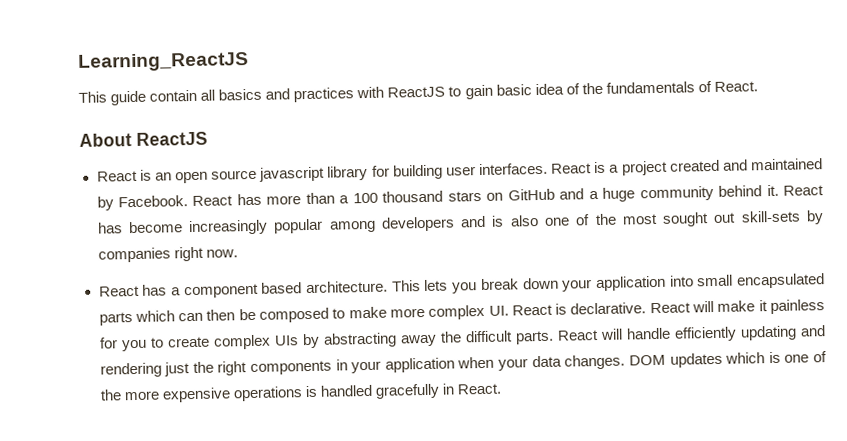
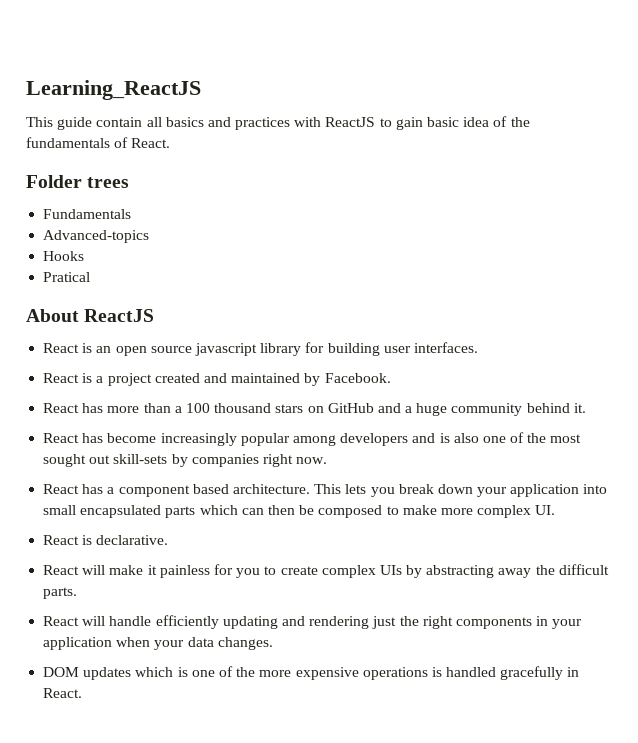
+ Folder trees
+ Fundamentals
+ Advanced-topics
+ Hooks
+ Pratical
- React is an open source javascript library for building user interfaces. React is a project created and maintained by Facebook. React has more than a 100 thousand stars on GitHub and a huge community behind it. React has become increasingly popular among developers and is also one of the most sought out skill-sets by companies right now.
+ React is an open source javascript library for building user interfaces.
+ React is a project created and maintained by Facebook.
+ React has more than a 100 thousand stars on GitHub and a huge community behind it.
+ React has become increasingly popular among developers and is also one of the most sought out skill-sets by companies right now.
- This lets you break down your application into small encapsulated parts which can then be composed to make more complex UI. React is declarative. React will make it painless for you to create complex UIs by abstracting away the difficult parts. React will handle efficiently updating and rendering just the right components in your application when your data changes. DOM updates which is one of the more expensive operations is handled gracefully in React.
+ This lets you break down your application into small encapsulated parts which can then be composed to make more complex UI.
+ React is declarative.
+ React will make it painless for you to create complex UIs by abstracting away the difficult parts.
+ React will handle efficiently updating and rendering just the right components in your application when your data changes.
+ DOM updates which is one of the more expensive operations is handled gracefully in React.

